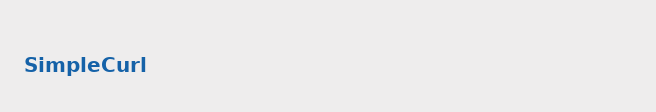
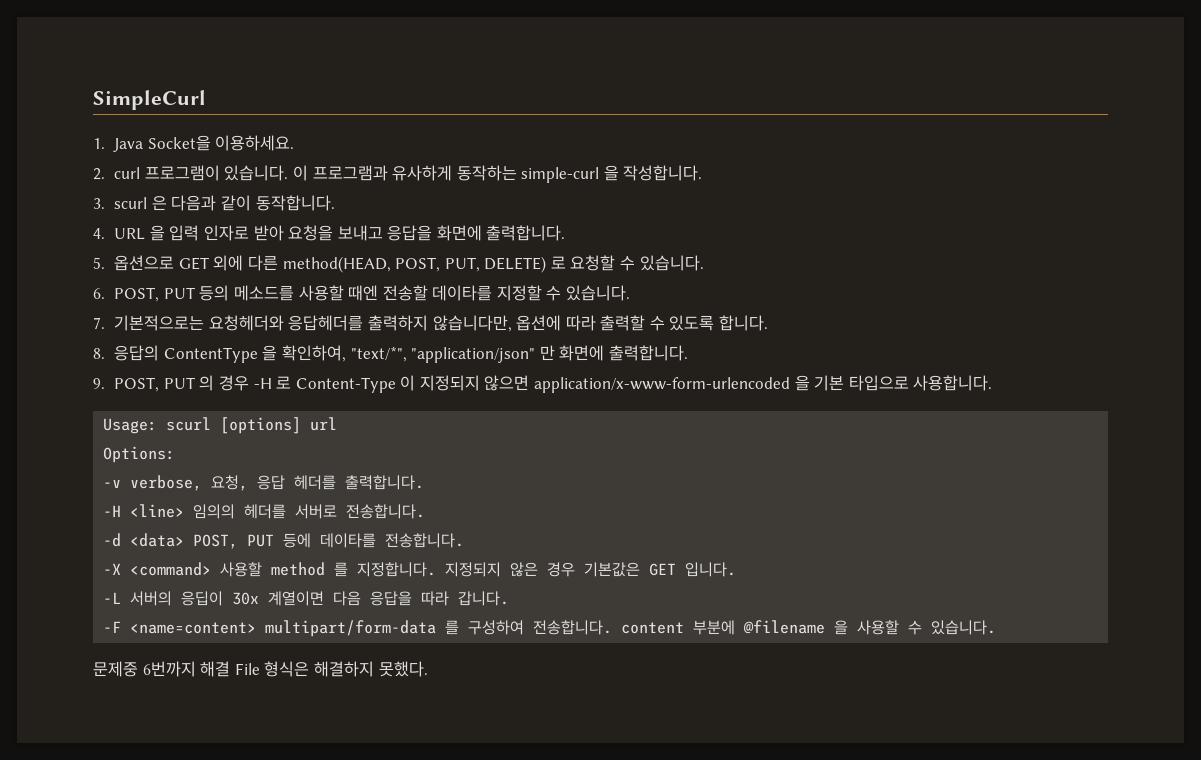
+ 1. Java Socket을 이용하세요.
+ 2. curl 프로그램이 있습니다. 이 프로그램과 유사하게 동작하는 simple-curl 을 작성합니다.
+ 3. scurl 은 다음과 같이 동작합니다.
+ 4. URL 을 입력 인자로 받아 요청을 보내고 응답을 화면에 출력합니다.
+ 5. 옵션으로 GET 외에 다른 method(HEAD, POST, PUT, DELETE) 로 요청할 수 있습니다.
+ 6. POST, PUT 등의 메소드를 사용할 때엔 전송할 데이타를 지정할 수 있습니다.
+ 7. 기본적으로는 요청헤더와 응답헤더를 출력하지 않습니다만, 옵션에 따라 출력할 수 있도록 합니다.
+ 8. 응답의 ContentType 을 확인하여, "text/*", "application/json" 만 화면에 출력합니다.
+ 9. POST, PUT 의 경우 -H 로 Content-Type 이 지정되지 않으면 application/x-www-form-urlencoded 을 기본 타입으로 사용합니다.
+ Usage: scurl [options] url
+ Options:
+ -v verbose, 요청, 응답 헤더를 출력합니다.
+ -H <line> 임의의 헤더를 서버로 전송합니다.
+ -d <data> POST, PUT 등에 데이타를 전송합니다.
+ -X <command> 사용할 method 를 지정합니다. 지정되지 않은 경우 기본값은 GET 입니다.
+ -L 서버의 응딥이 30x 계열이면 다음 응답을 따라 갑니다.
+ -F <name=content> multipart/form-data 를 구성하여 전송합니다. content 부분에 @filename 을 사용할 수 있습니다.
+ 문제중 6번까지 해결 File 형식은 해결하지 못했다.

